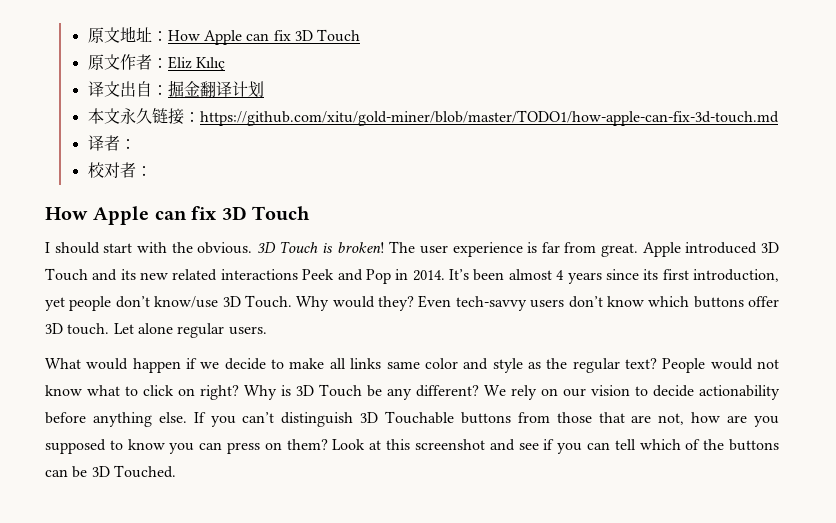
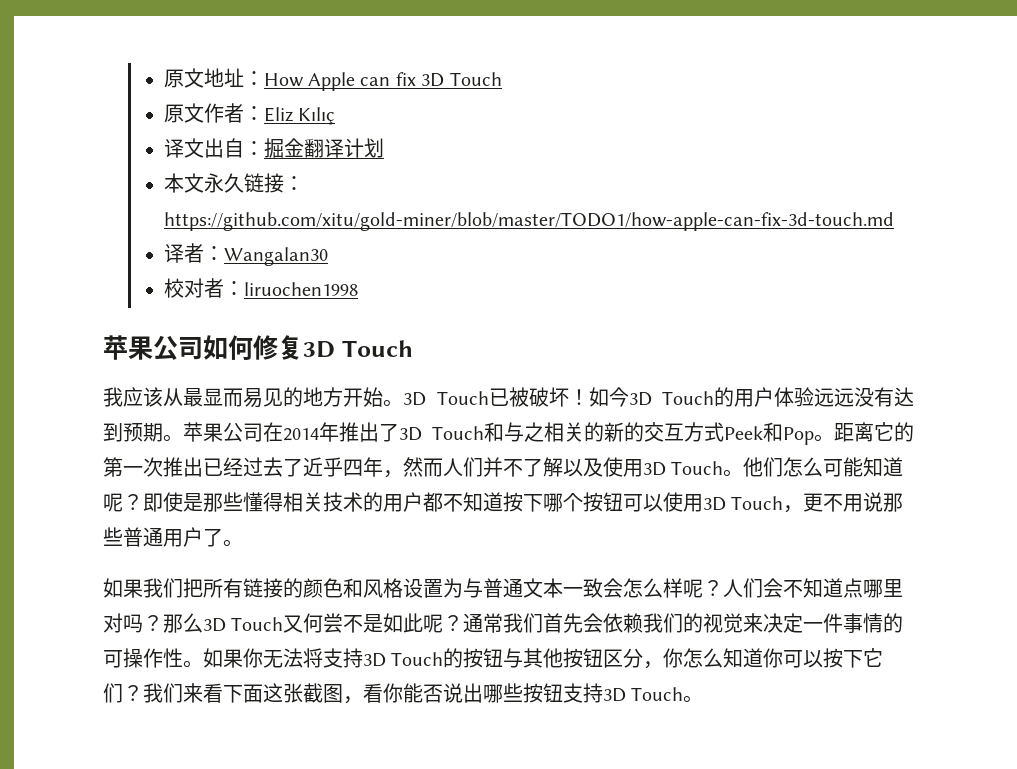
- 译者：
+ 译者：Wangalan30
- 校对者：
- How Apple can fix 3D Touch
- I should start with the obvious. 3D Touch is broken! The user experience is far from great. Apple introduced 3D Touch and its new related interactions Peek and Pop in 2014. It’s been almost 4 years since its first introduction, yet people don’t know/use 3D Touch. Why would they? Even tech-savvy users don’t know which buttons offer 3D touch. Let alone regular users.
- What would happen if we decide to make all links same color and style as the regular text? People would not know what to click on right? Why is 3D Touch be any different? We rely on our vision to decide actionability before anything else. If you can’t distinguish 3D Touchable buttons from those that are not, how are you supposed to know you can press on them? Look at this screenshot and see if you can tell which of the buttons can be 3D Touched.
+ 校对者：liruochen1998
+ 苹果公司如何修复3D Touch
+ 我应该从最显而易见的地方开始。3D Touch已被破坏！如今3D Touch的用户体验远远没有达到预期。苹果公司在2014年推出了3D Touch和与之相关的新的交互方式Peek和Pop。距离它的第一次推出已经过去了近乎四年，然而人们并不了解以及使用3D Touch。他们怎么可能知道呢？即使是那些懂得相关技术的用户都不知道按下哪个按钮可以使用3D Touch，更不用说那些普通用户了。
+ 如果我们把所有链接的颜色和风格设置为与普通文本一致会怎么样呢？人们会不知道点哪里对吗？那么3D Touch又何尝不是如此呢？通常我们首先会依赖我们的视觉来决定一件事情的可操作性。如果你无法将支持3D Touch的按钮与其他按钮区分，你怎么知道你可以按下它们？我们来看下面这张截图，看你能否说出哪些按钮支持3D Touch。

